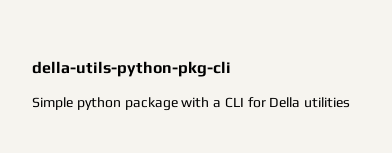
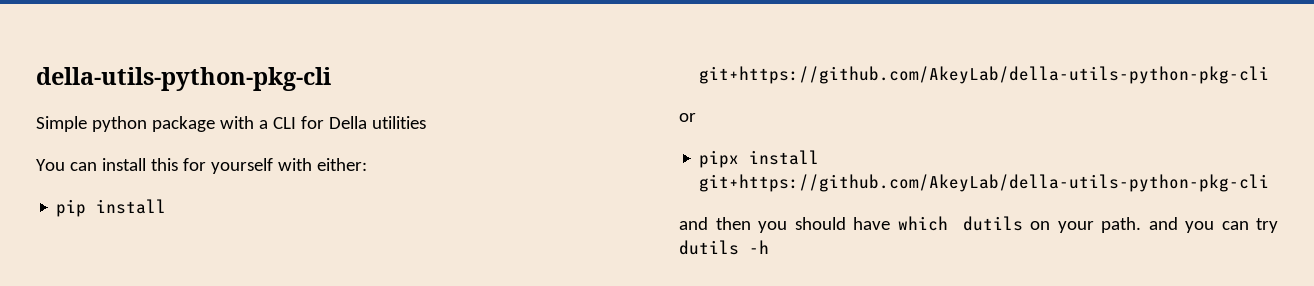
+ You can install this for yourself with either:
+ pip install git+https://github.com/AkeyLab/della-utils-python-pkg-cli
+ or
+ pipx install git+https://github.com/AkeyLab/della-utils-python-pkg-cli
+ and then you should have which dutils on your path. and you can try dutils -h

